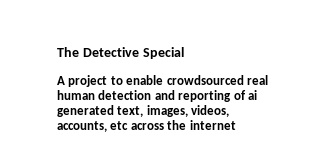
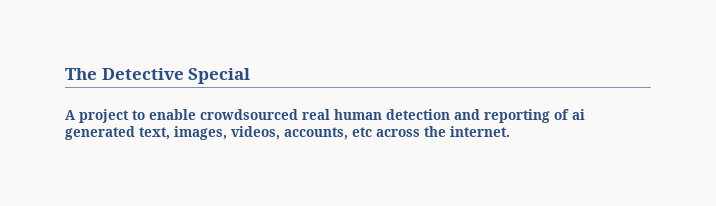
- A project to enable crowdsourced real human detection and reporting of ai generated text, images, videos, accounts, etc across the internet
+ A project to enable crowdsourced real human detection and reporting of ai generated text, images, videos, accounts, etc across the internet.

